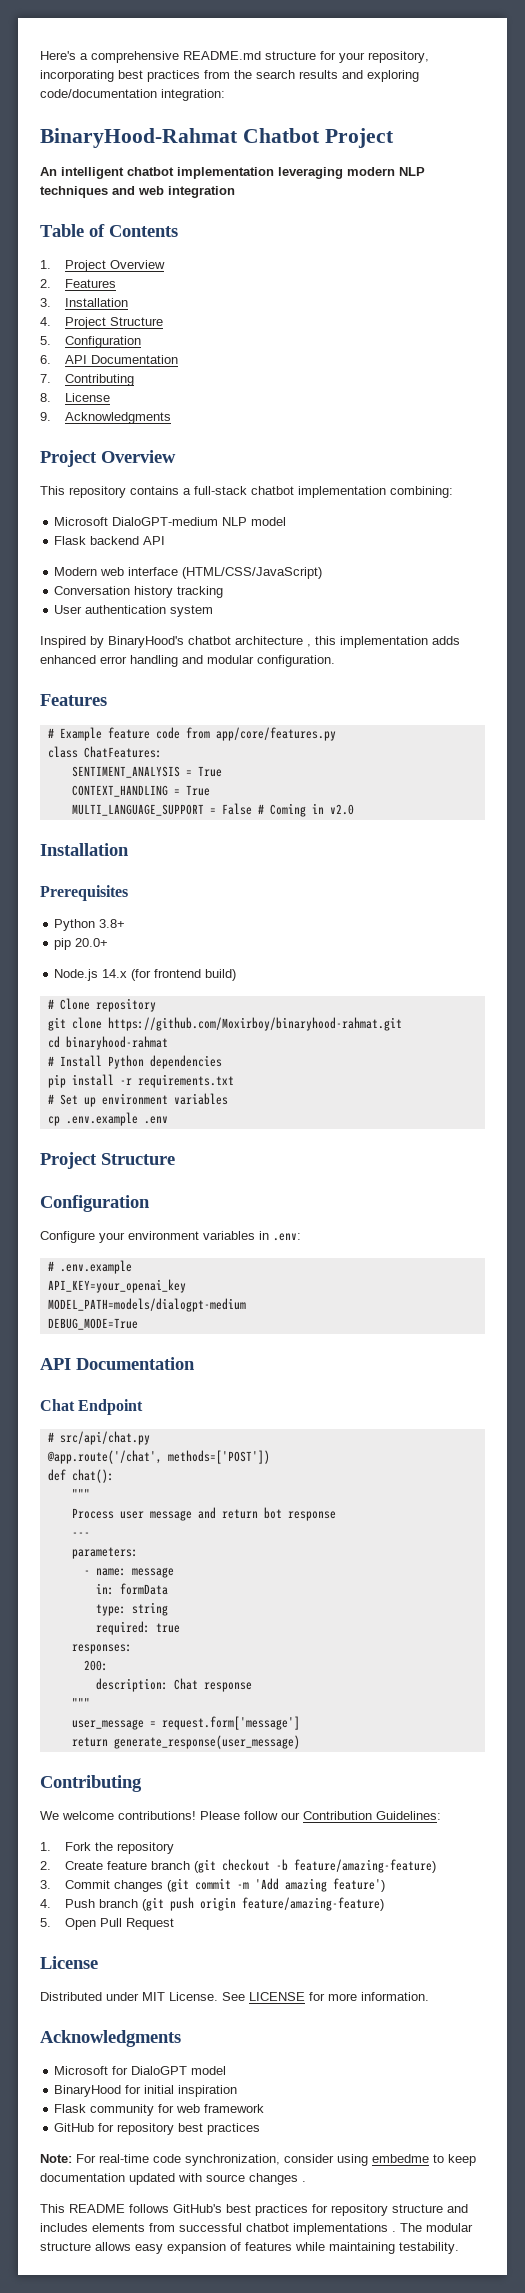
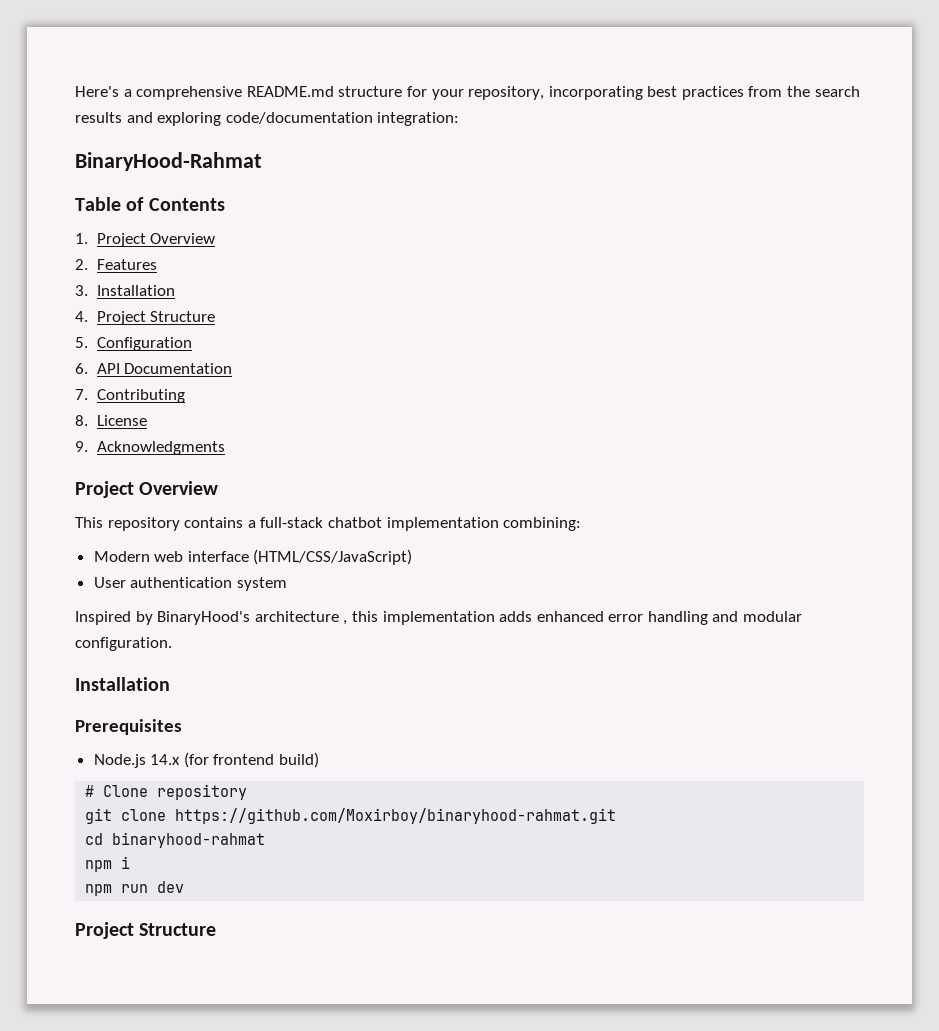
- BinaryHood-Rahmat Chatbot Project
- An intelligent chatbot implementation leveraging modern NLP techniques and web integration
+ BinaryHood-Rahmat
- Microsoft DialoGPT-medium NLP model
- Flask backend API
- Conversation history tracking
- Inspired by BinaryHood's chatbot architecture , this implementation adds enhanced error handling and modular configuration.
- Features
- # Example feature code from app/core/features.py
- class ChatFeatures:
- SENTIMENT_ANALYSIS = True
- CONTEXT_HANDLING = True
- MULTI_LANGUAGE_SUPPORT = False # Coming in v2.0
+ Inspired by BinaryHood's architecture , this implementation adds enhanced error handling and modular configuration.
  Installation
  Prerequisites
- Python 3.8+
- pip 20.0+
- # Install Python dependencies
- pip install -r requirements.txt
- # Set up environment variables
- cp .env.example .env
+ npm i
+ npm run dev
  Project Structure
- Configuration
- Configure your environment variables in .env:
- # .env.example
- API_KEY=your_openai_key
- MODEL_PATH=models/dialogpt-medium
- DEBUG_MODE=True
- API Documentation
- Chat Endpoint
- # src/api/chat.py
- @app.route('/chat', methods=['POST'])
- def chat():
- """
- Process user message and return bot response
- ---
- parameters:
- - name: message
- in: formData
- type: string
- required: true
- responses:
- 200:
- description: Chat response
- """
- user_message = request.form['message']
- return generate_response(user_message)
- Contributing
- We welcome contributions! Please follow our Contribution Guidelines:
- 1. Fork the repository
- 2. Create feature branch (git checkout -b feature/amazing-feature)
- 3. Commit changes (git commit -m 'Add amazing feature')
- 4. Push branch (git push origin feature/amazing-feature)
- 5. Open Pull Request
- License
- Distributed under MIT License. See LICENSE for more information.
- Acknowledgments
- Microsoft for DialoGPT model
- BinaryHood for initial inspiration
- Flask community for web framework
- GitHub for repository best practices
- Note: For real-time code synchronization, consider using embedme to keep documentation updated with source changes .
- This README follows GitHub's best practices for repository structure and includes elements from successful chatbot implementations . The modular structure allows easy expansion of features while maintaining testability.

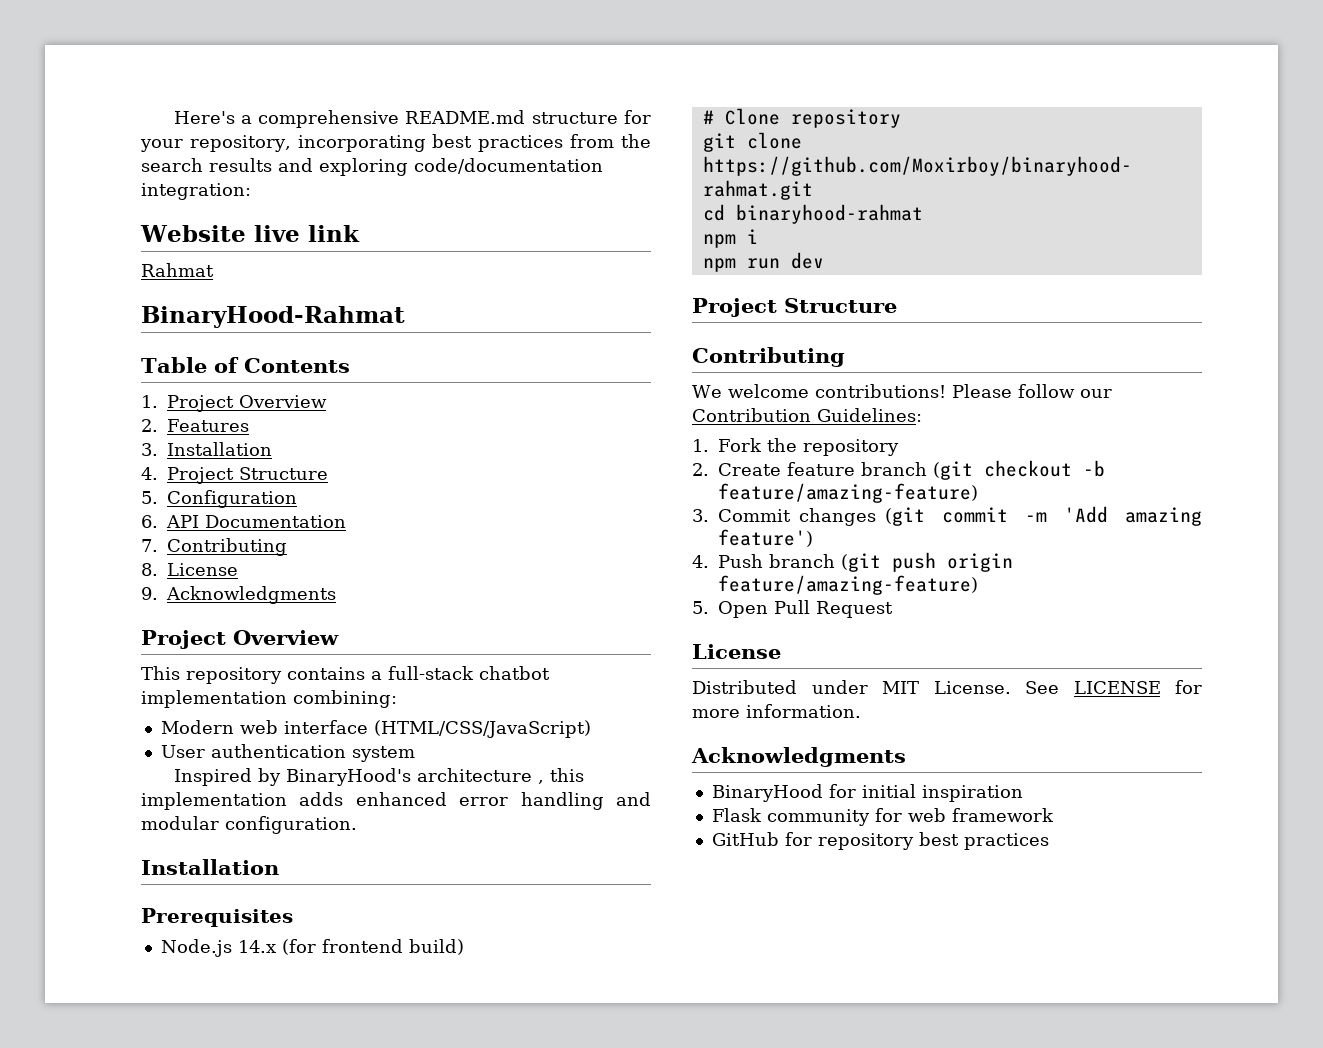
+ Website live link
+ Rahmat
  npm run dev
  Project Structure
+ Contributing
+ We welcome contributions! Please follow our Contribution Guidelines:
+ 1. Fork the repository
+ 2. Create feature branch (git checkout -b feature/amazing-feature)
+ 3. Commit changes (git commit -m 'Add amazing feature')
+ 4. Push branch (git push origin feature/amazing-feature)
+ 5. Open Pull Request
+ License
+ Distributed under MIT License. See LICENSE for more information.
+ Acknowledgments
+ BinaryHood for initial inspiration
+ Flask community for web framework
+ GitHub for repository best practices

